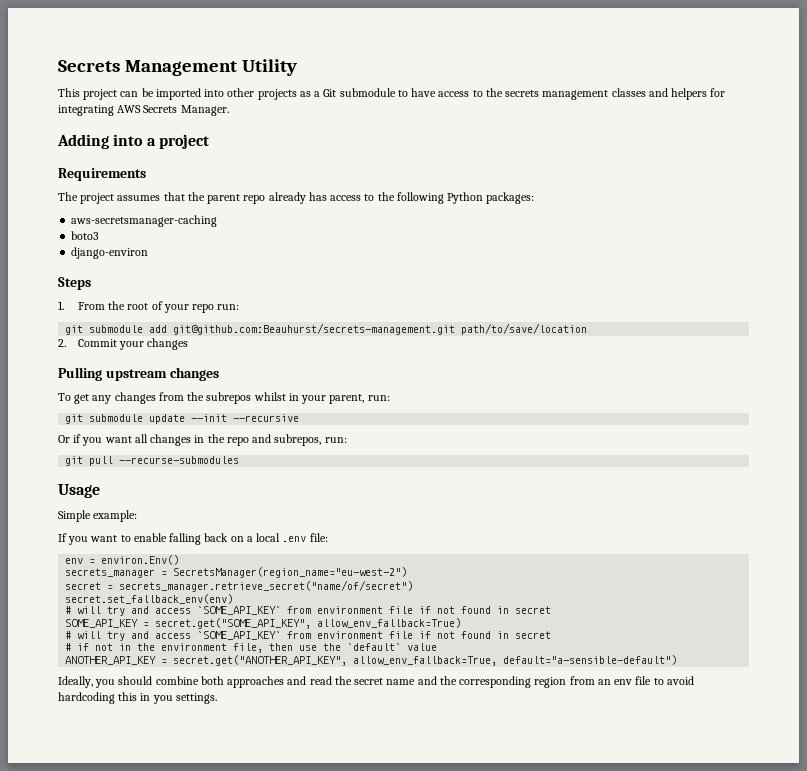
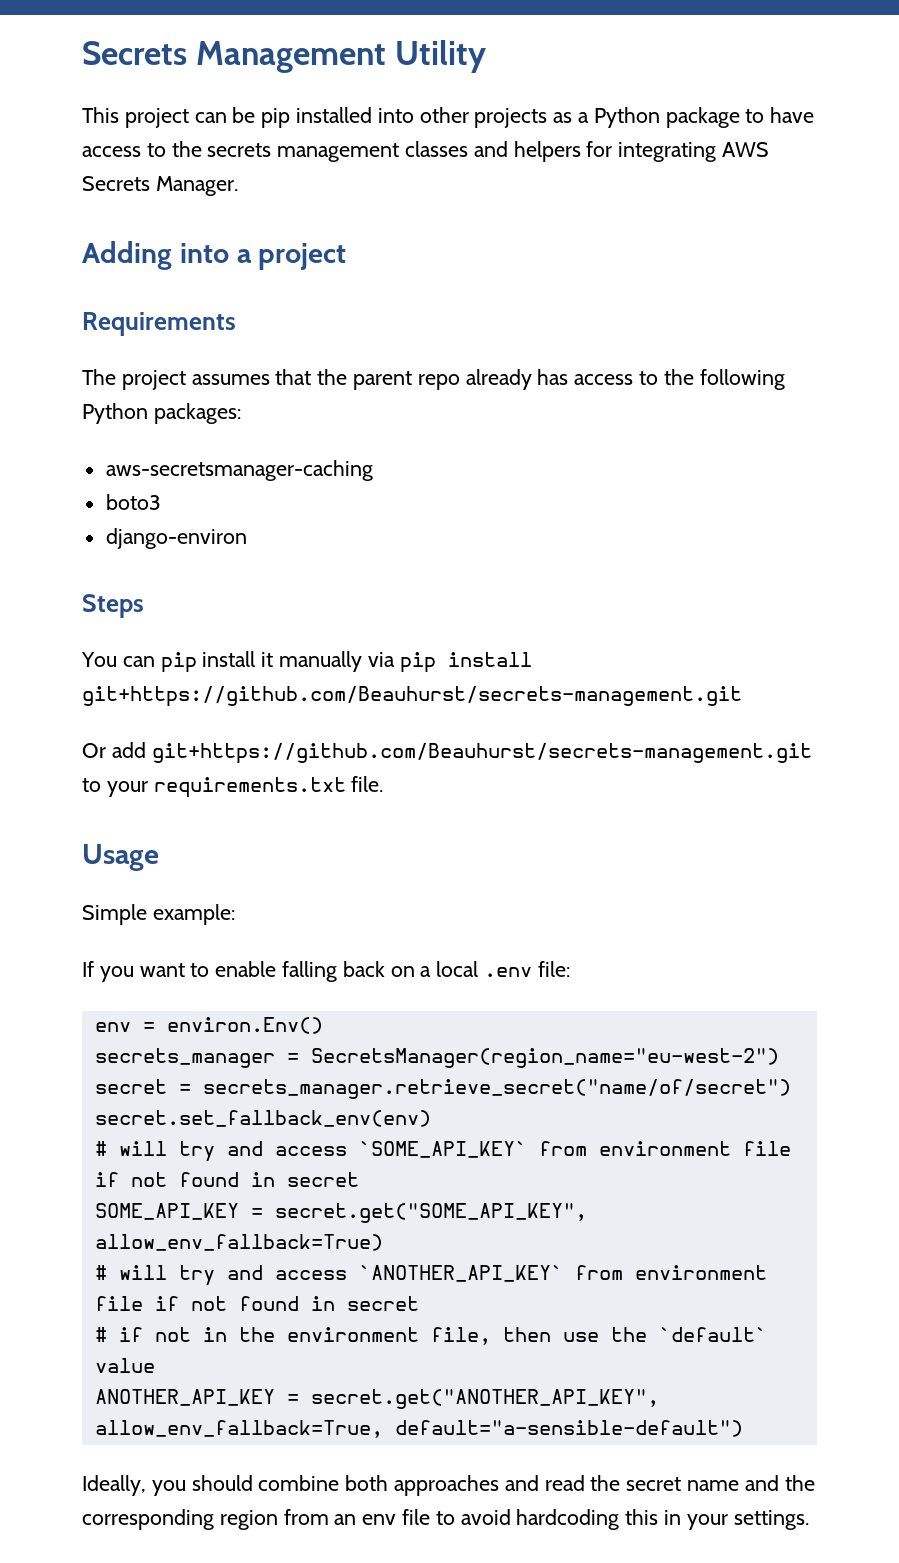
- This project can be imported into other projects as a Git submodule to have access to the secrets management classes and helpers for integrating AWS Secrets Manager.
+ This project can be pip installed into other projects as a Python package to have access to the secrets management classes and helpers for integrating AWS Secrets Manager.
- 1. From the root of your repo run:
- git submodule add git@github.com:Beauhurst/secrets-management.git path/to/save/location
- 2. Commit your changes
- Pulling upstream changes
- To get any changes from the subrepos whilst in your parent, run:
- git submodule update --init --recursive
- Or if you want all changes in the repo and subrepos, run:
- git pull --recurse-submodules
+ You can pip install it manually via pip install git+https://github.com/Beauhurst/secrets-management.git
+ Or add git+https://github.com/Beauhurst/secrets-management.git to your requirements.txt file.
  SOME_API_KEY = secret.get("SOME_API_KEY", allow_env_fallback=True)
- # will try and access `SOME_API_KEY` from environment file if not found in secret
+ # will try and access `ANOTHER_API_KEY` from environment file if not found in secret
- Ideally, you should combine both approaches and read the secret name and the corresponding region from an env file to avoid hardcoding this in you settings.
+ Ideally, you should combine both approaches and read the secret name and the corresponding region from an env file to avoid hardcoding this in your settings.

